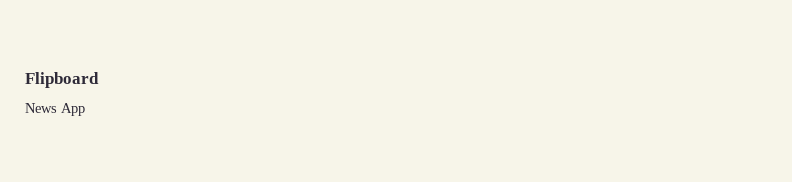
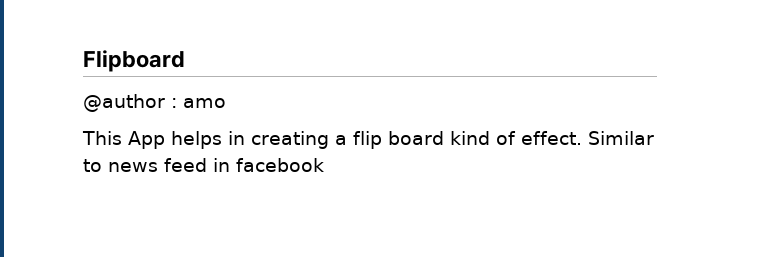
- News App
+ @author : amo
+ This App helps in creating a flip board kind of effect. Similar to news feed in facebook

